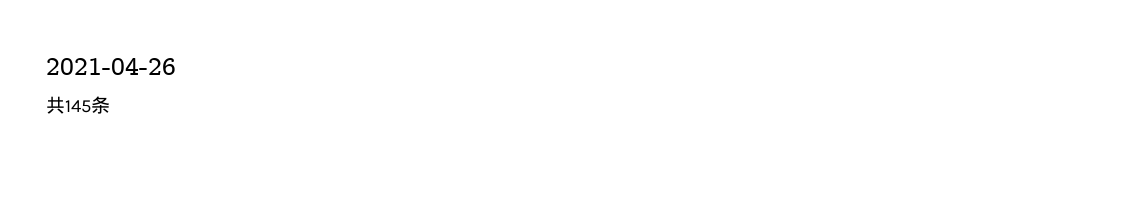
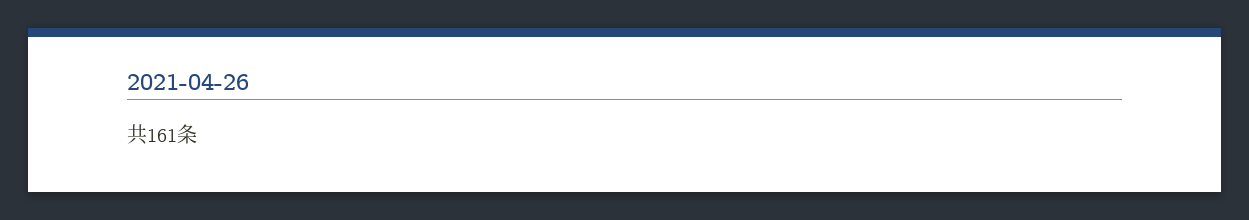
- 共145条
+ 共161条

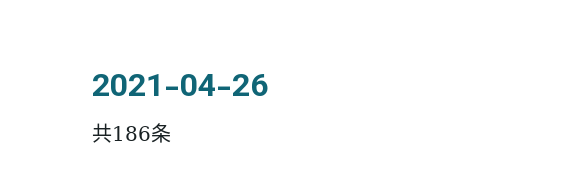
- 共161条
+ 共186条

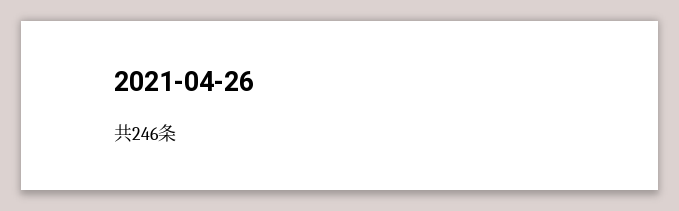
- 共186条
+ 共246条

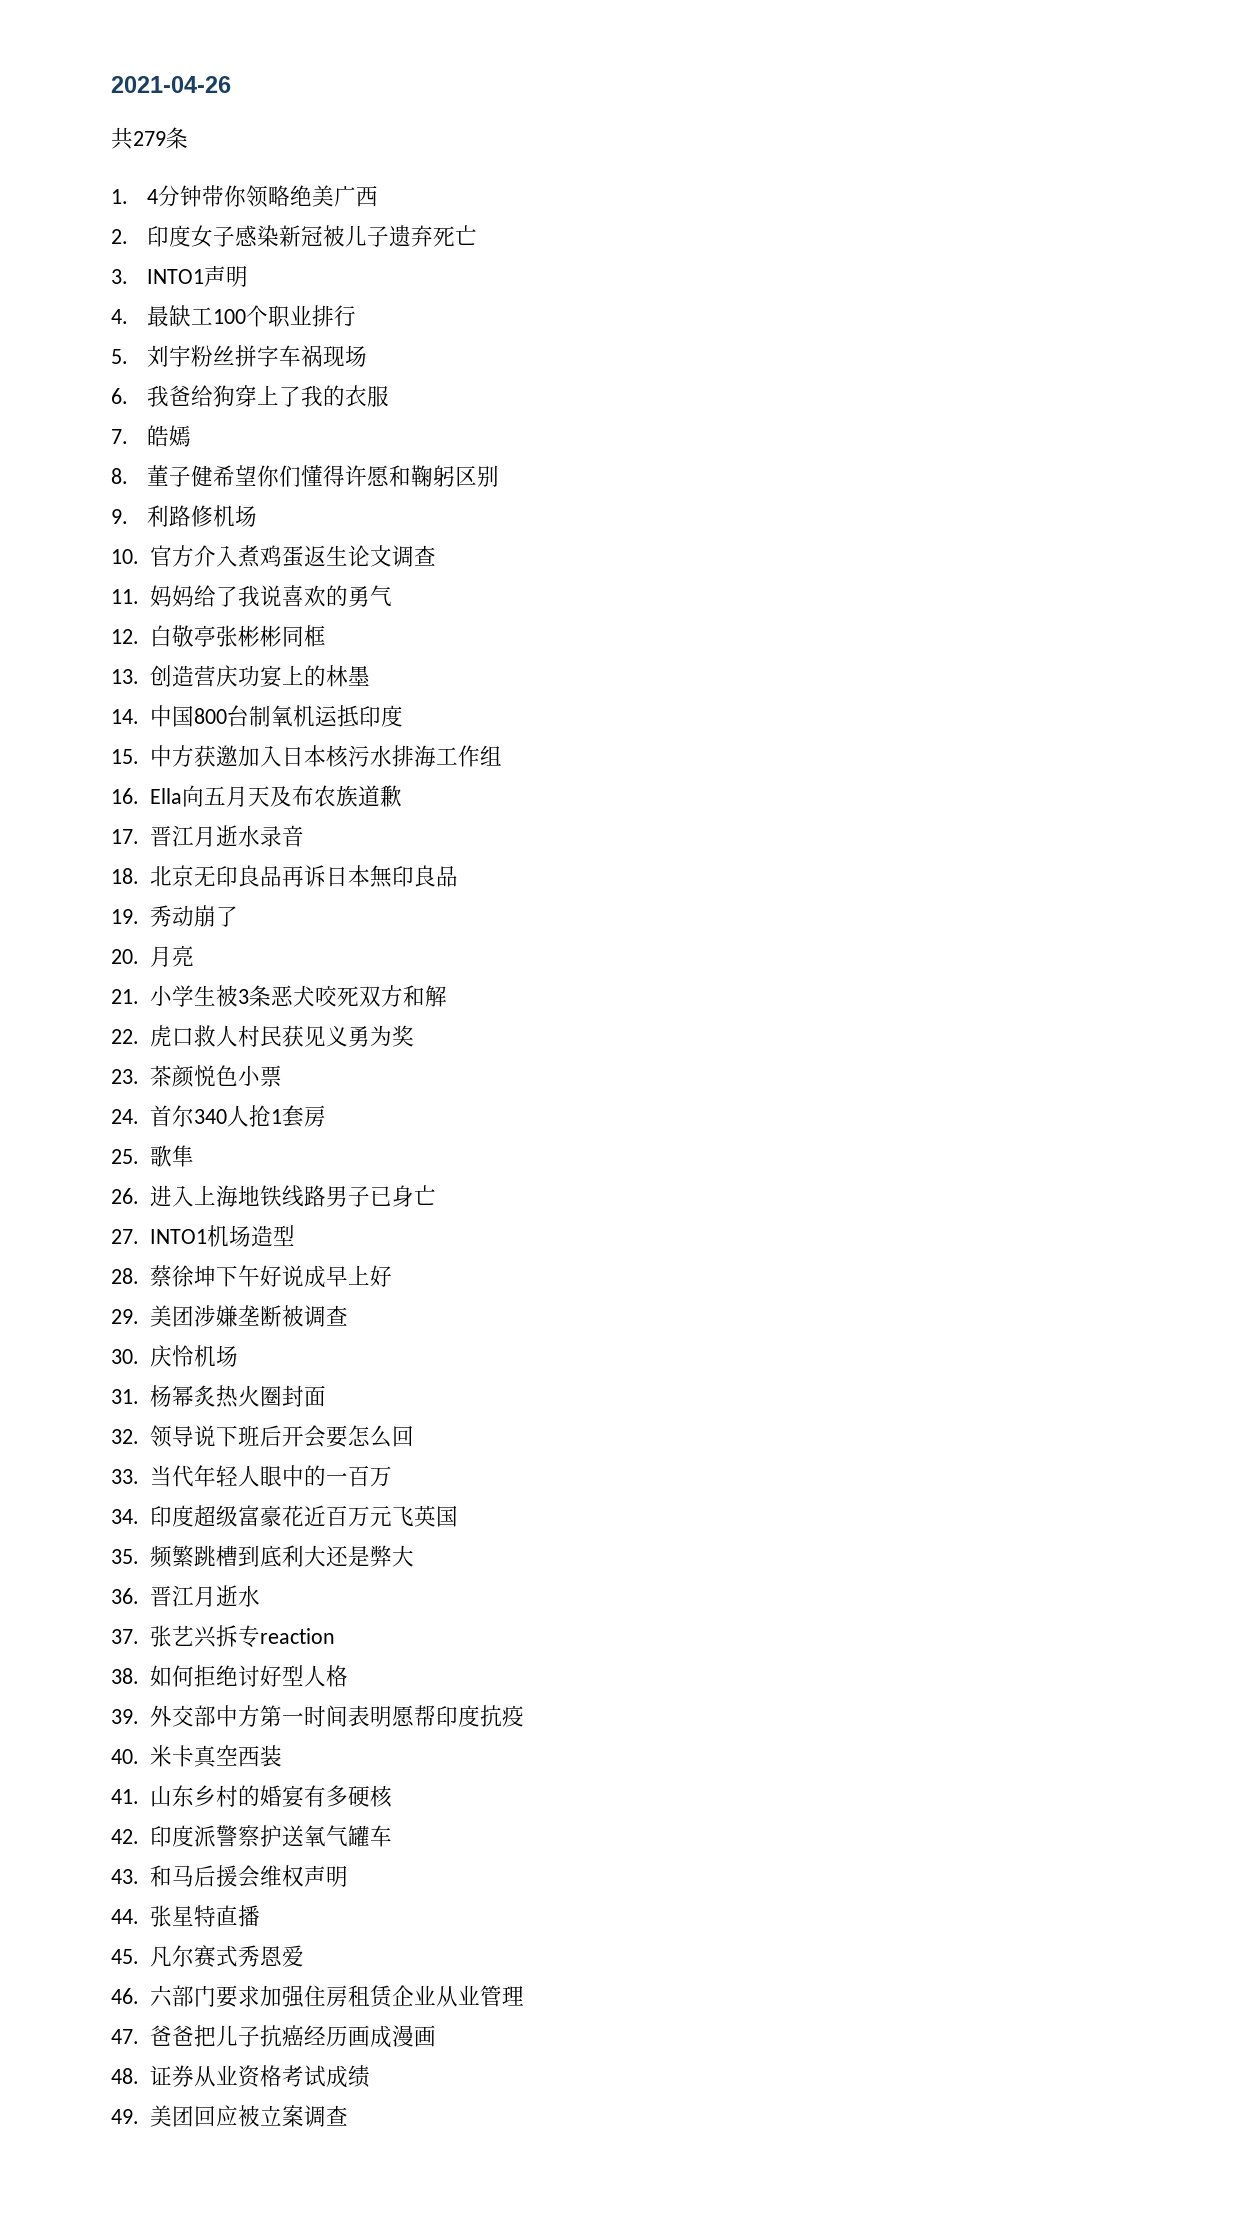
- 共246条
+ 共279条
+ 1. 4分钟带你领略绝美广西
+ 2.印度女子感染新冠被儿子遗弃死亡
+ 3. INTO1声明
+ 4.最缺工100个职业排行
+ 5.刘宇粉丝拼字车祸现场
+ 6.我爸给狗穿上了我的衣服
+ 7.皓嫣
+ 8.董子健希望你们懂得许愿和鞠躬区别
+ 9.利路修机场
+ 10.官方介入煮鸡蛋返生论文调查
+ 11.妈妈给了我说喜欢的勇气
+ 12.白敬亭张彬彬同框
+ 13.创造营庆功宴上的林墨
+ 14.中国800台制氧机运抵印度
+ 15.中方获邀加入日本核污水排海工作组
+ 16. Ella向五月天及布农族道歉
+ 17.晋江月逝水录音
+ 18.北京无印良品再诉日本無印良品
+ 19.秀动崩了
+ 20.月亮
+ 21.小学生被3条恶犬咬死双方和解
+ 22.虎口救人村民获见义勇为奖
+ 23.茶颜悦色小票
+ 24.首尔340人抢1套房
+ 25.歌隼
+ 26.进入上海地铁线路男子已身亡
+ 27. INTO1机场造型
+ 28.蔡徐坤下午好说成早上好
+ 29.美团涉嫌垄断被调查
+ 30.庆怜机场
+ 31.杨幂炙热火圈封面
+ 32.领导说下班后开会要怎么回
+ 33.当代年轻人眼中的一百万
+ 34.印度超级富豪花近百万元飞英国
+ 35.频繁跳槽到底利大还是弊大
+ 36.晋江月逝水
+ 37.张艺兴拆专reaction
+ 38.如何拒绝讨好型人格
+ 39.外交部中方第一时间表明愿帮印度抗疫
+ 40.米卡真空西装
+ 41.山东乡村的婚宴有多硬核
+ 42.印度派警察护送氧气罐车
+ 43.和马后援会维权声明
+ 44.张星特直播
+ 45.凡尔赛式秀恩爱
+ 46.六部门要求加强住房租赁企业从业管理
+ 47.爸爸把儿子抗癌经历画成漫画
+ 48.证券从业资格考试成绩
+ 49.美团回应被立案调查

